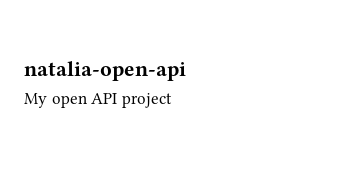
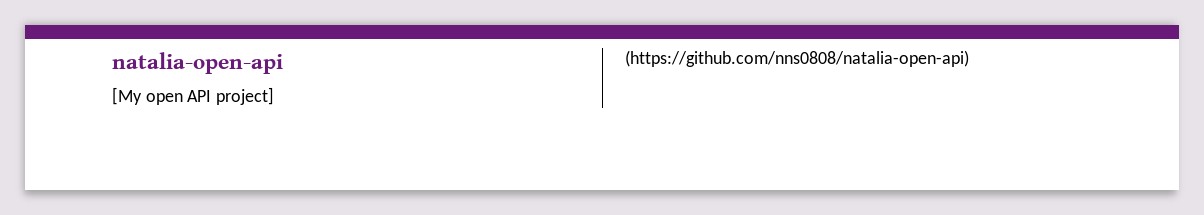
- My open API project
+ [My open API project] (https://github.com/nns0808/natalia-open-api)

